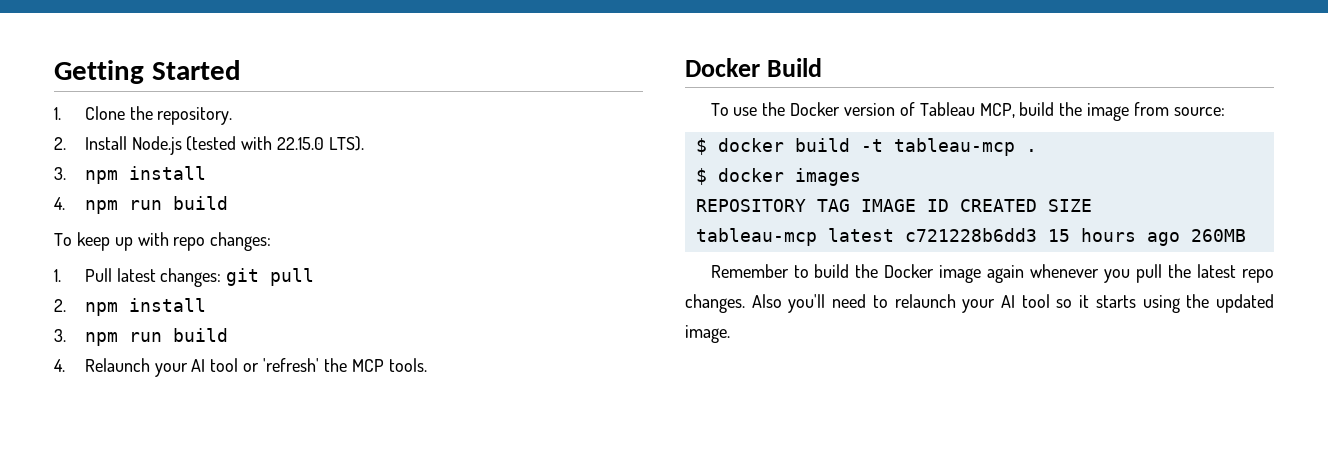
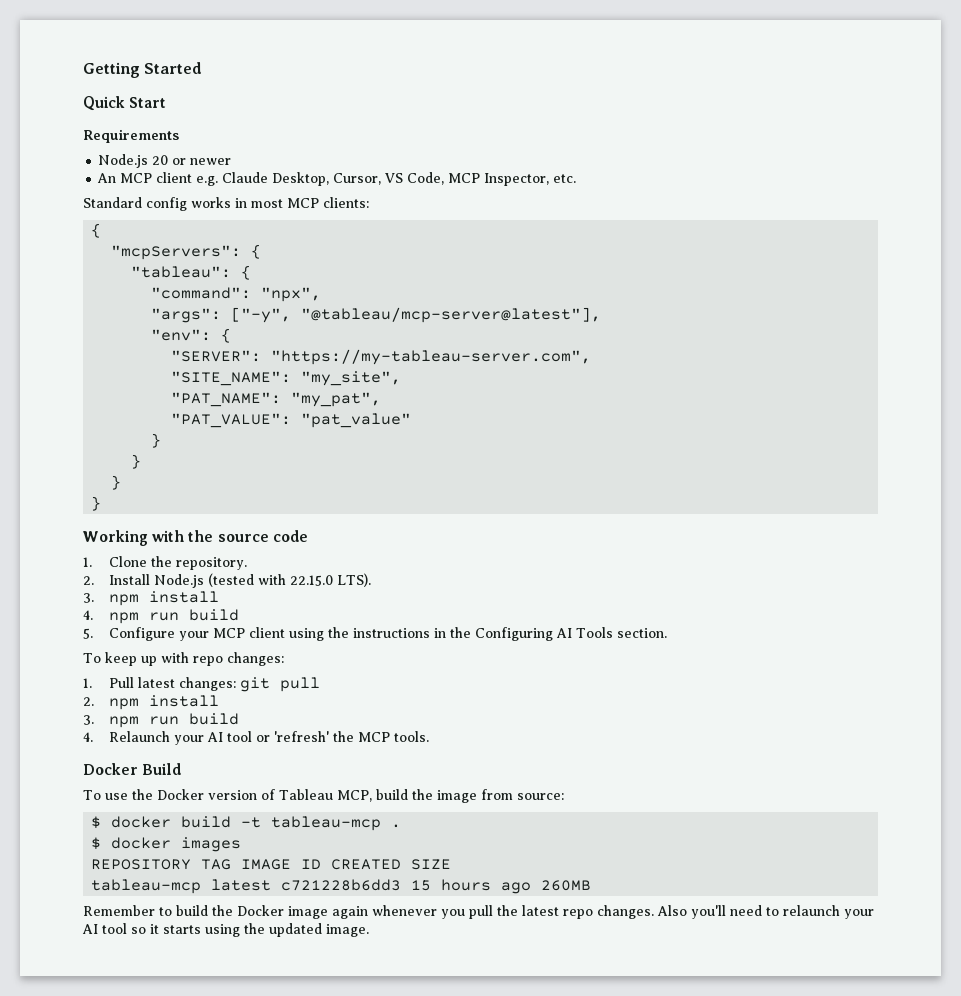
+ Quick Start
+ Requirements
+ Node.js 20 or newer
+ An MCP client e.g. Claude Desktop, Cursor, VS Code, MCP Inspector, etc.
+ Standard config works in most MCP clients:
+ {
+ "mcpServers": {
+ "tableau": {
+ "command": "npx",
+ "args": ["-y", "@tableau/mcp-server@latest"],
+ "env": {
+ "SERVER": "https://my-tableau-server.com",
+ "SITE_NAME": "my_site",
+ "PAT_NAME": "my_pat",
+ "PAT_VALUE": "pat_value"
+ }
+ }
+ }
+ }
+ Working with the source code
+ 5. Configure your MCP client using the instructions in the Configuring AI Tools section.

